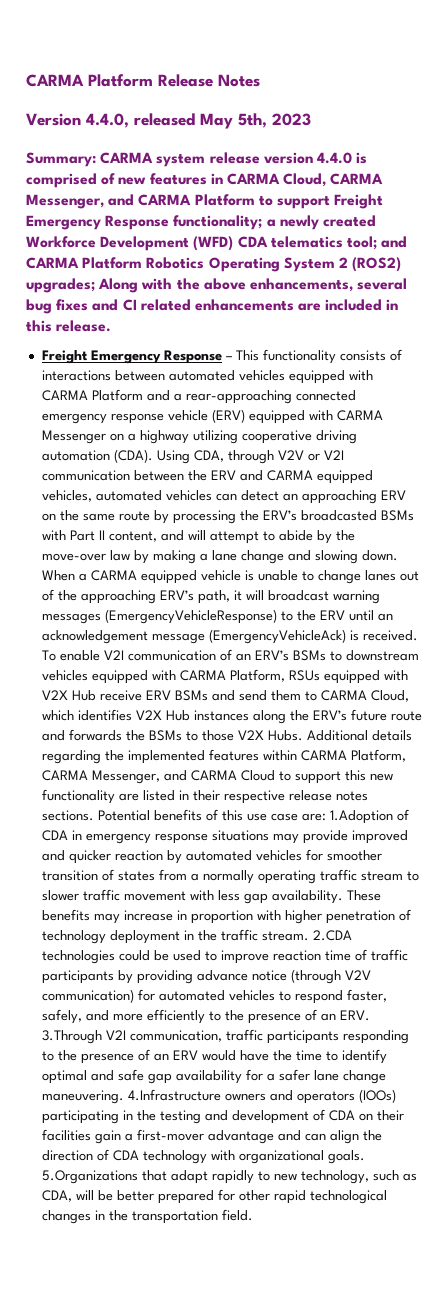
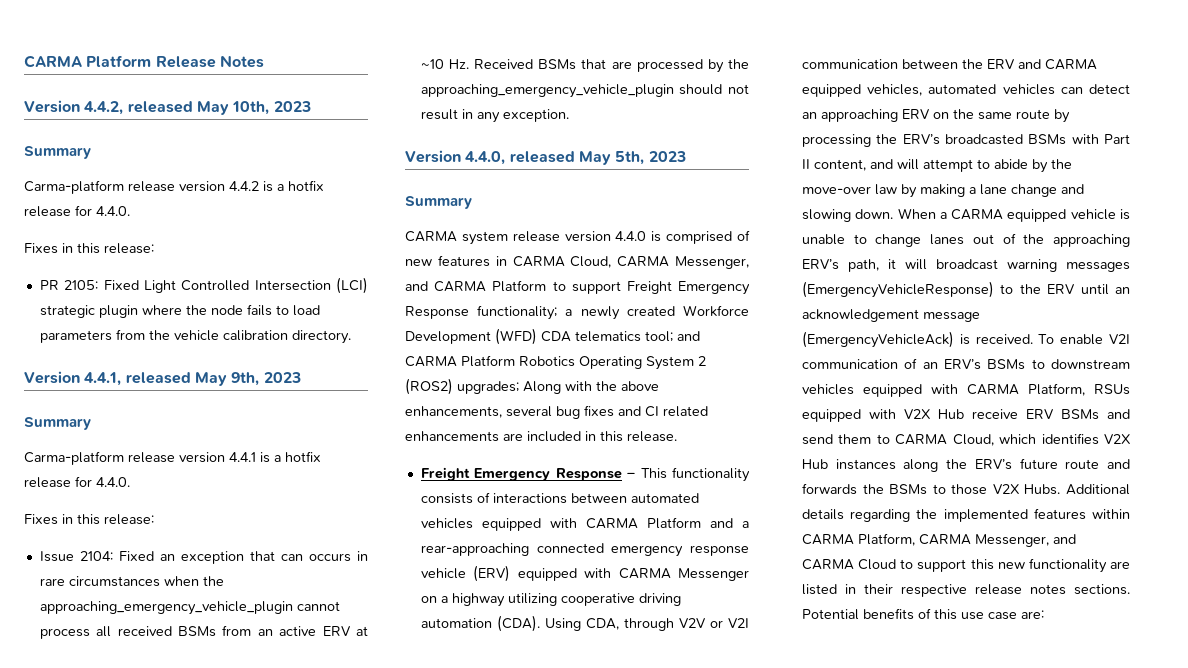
+ Version 4.4.2, released May 10th, 2023
+ Summary
+ Carma-platform release version 4.4.2 is a hotfix release for 4.4.0.
+ Fixes in this release:
+ PR 2105: Fixed Light Controlled Intersection (LCI) strategic plugin where the node fails to load parameters from the vehicle calibration directory.
+ Version 4.4.1, released May 9th, 2023
+ Summary
+ Carma-platform release version 4.4.1 is a hotfix release for 4.4.0.
+ Fixes in this release:
+ Issue 2104: Fixed an exception that can occurs in rare circumstances when the approaching_emergency_vehicle_plugin cannot process all received BSMs from an active ERV at ~10 Hz. Received BSMs that are processed by the approaching_emergency_vehicle_plugin should not result in any exception.
  Version 4.4.0, released May 5th, 2023
- Summary: CARMA system release version 4.4.0 is comprised of new features in CARMA Cloud, CARMA Messenger, and CARMA Platform to support Freight Emergency Response functionality;
+ Summary
+ CARMA system release version 4.4.0 is comprised of new features in CARMA Cloud, CARMA Messenger, and CARMA Platform to support Freight Emergency Response functionality;
- Potential benefits of this use case are: 1.Adoption of CDA in emergency response situations may provide improved and quicker reaction by automated vehicles for smoother transition of states from a normally operating traffic stream to slower traffic movement with less gap availability. These benefits may increase in proportion with higher penetration of technology deployment in the traffic stream. 2.CDA technologies could be used to improve reaction time of traffic participants by providing advance notice (through V2V communication) for automated vehicles to respond faster, safely, and more efficiently to the presence of an ERV. 3.Through V2I communication, traffic participants responding to the presence of an ERV would have the time to identify optimal and safe gap availability for a safer lane change maneuvering. 4.Infrastructure owners and operators (IOOs) participating in the testing and development of CDA on their facilities gain a first-mover advantage and can align the direction of CDA technology with organizational goals. 5.Organizations that adapt rapidly to new technology, such as CDA, will be better prepared for other rapid technological changes in the transportation field.
+ Potential benefits of this use case are:

